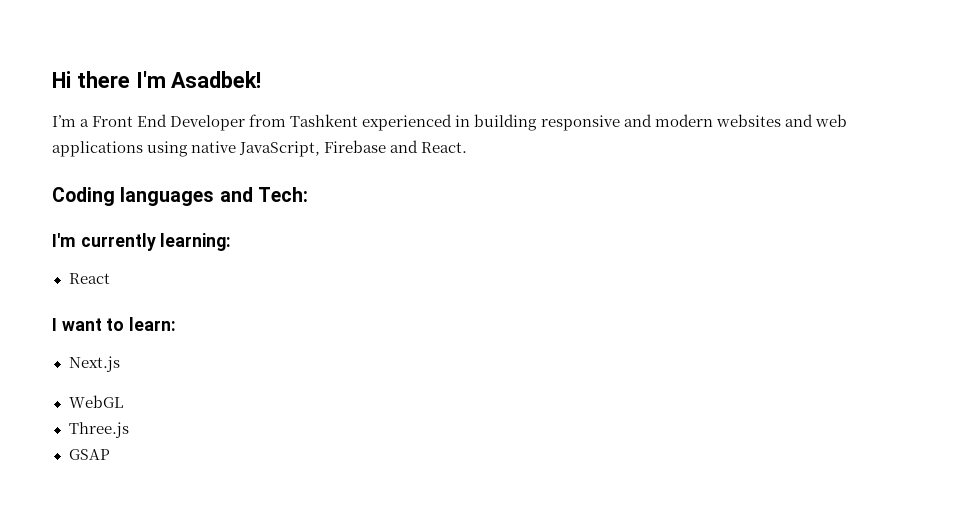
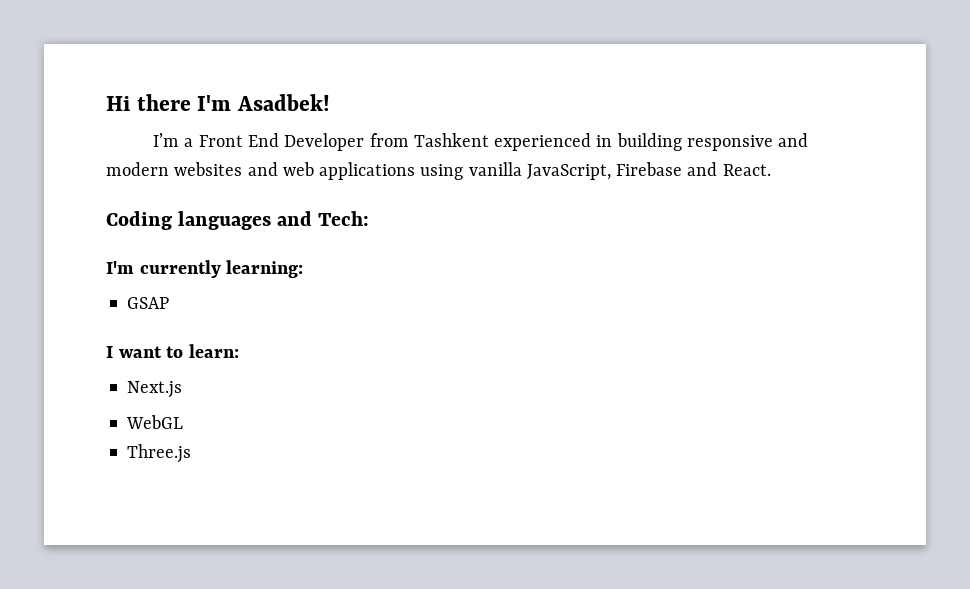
- I’m a Front End Developer from Tashkent experienced in building responsive and modern websites and web applications using native JavaScript, Firebase and React.
+ I’m a Front End Developer from Tashkent experienced in building responsive and modern websites and web applications using vanilla JavaScript, Firebase and React.
- React
+ GSAP
- GSAP

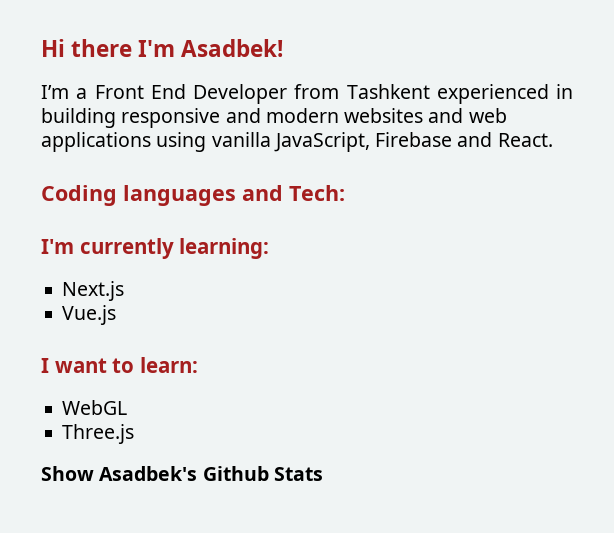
- GSAP
+ Next.js
+ Vue.js
- Next.js
+ Show Asadbek's Github Stats

